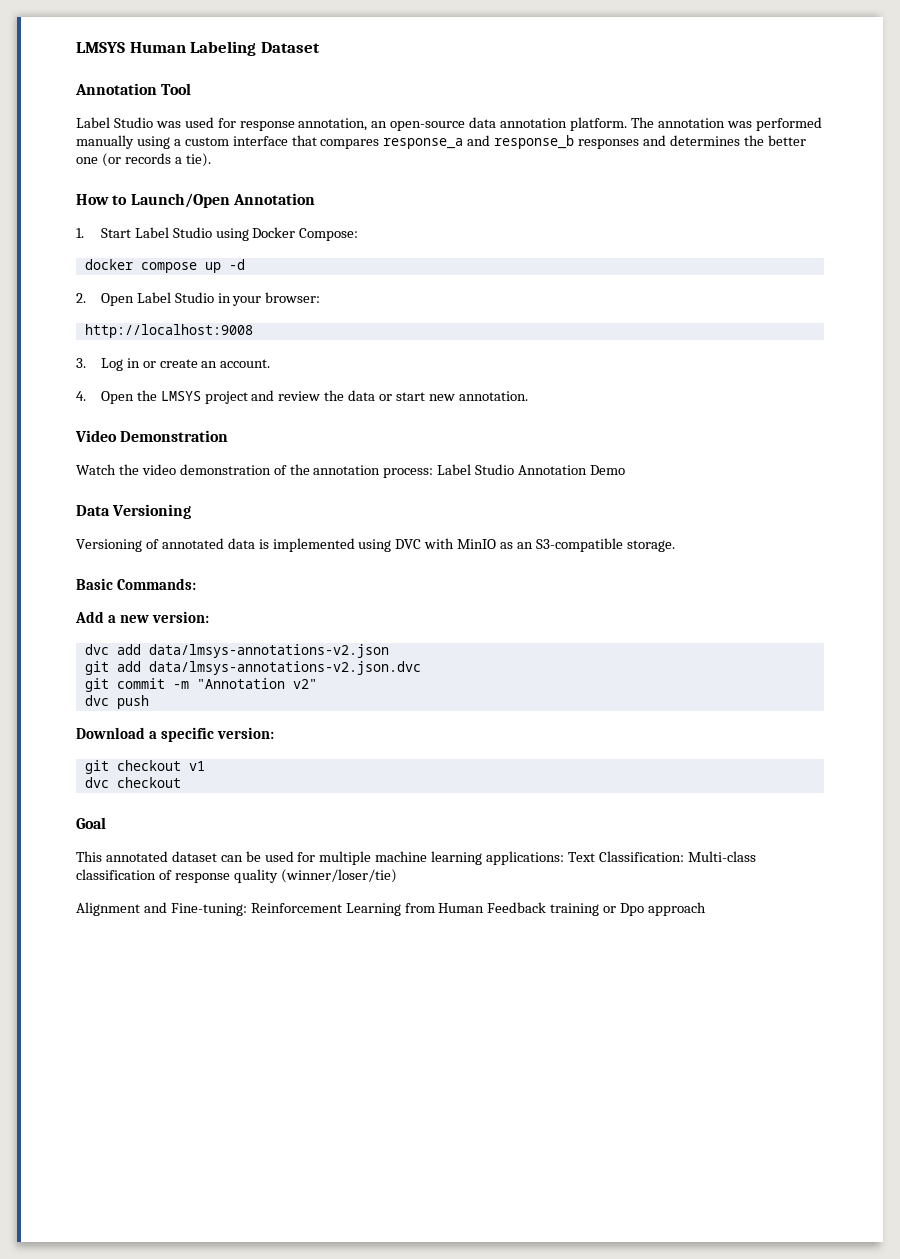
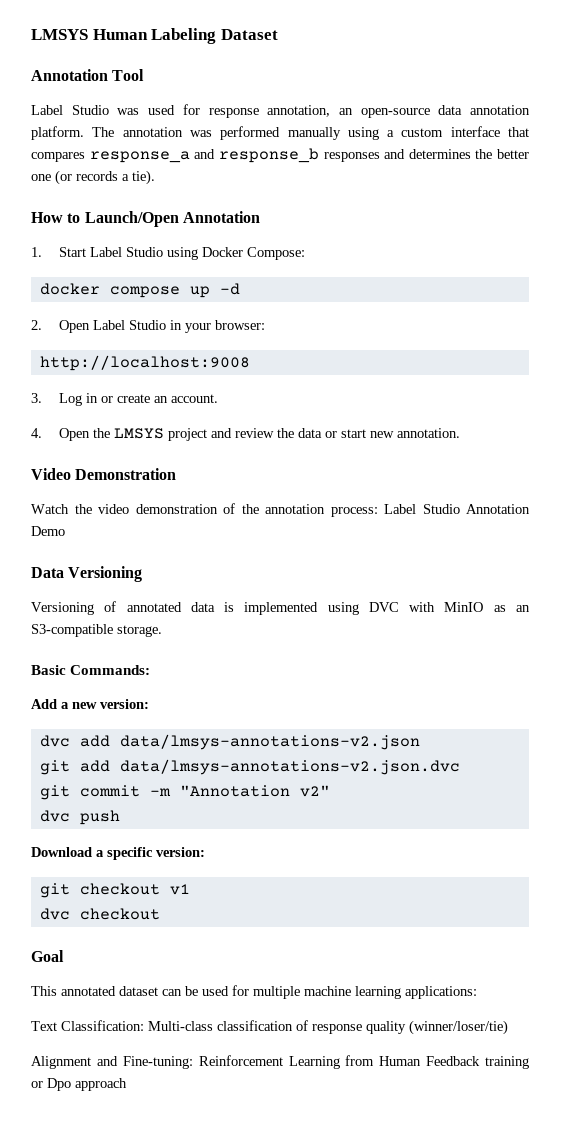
- This annotated dataset can be used for multiple machine learning applications: Text Classification: Multi-class classification of response quality (winner/loser/tie)
+ This annotated dataset can be used for multiple machine learning applications:
+ Text Classification: Multi-class classification of response quality (winner/loser/tie)

